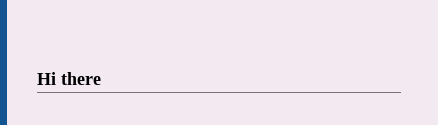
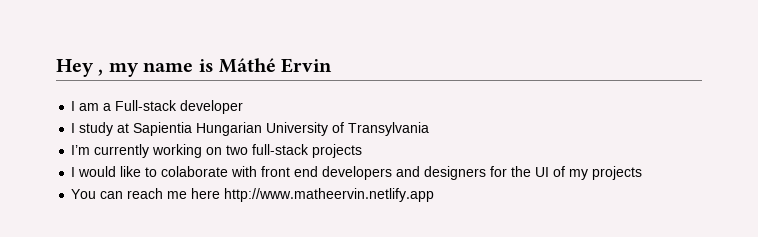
- Hi there
+ Hey , my name is Máthé Ervin
+ I am a Full-stack developer
+ I study at Sapientia Hungarian University of Transylvania
+ I’m currently working on two full-stack projects
+ I would like to colaborate with front end developers and designers for the UI of my projects
+ You can reach me here http://www.matheervin.netlify.app

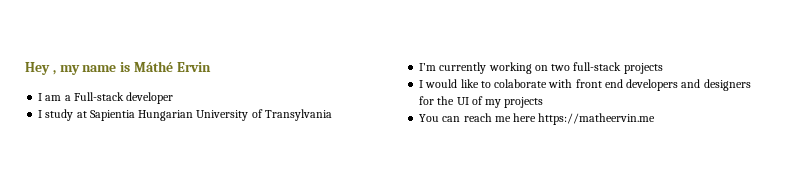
- You can reach me here http://www.matheervin.netlify.app
+ You can reach me here https://matheervin.me

